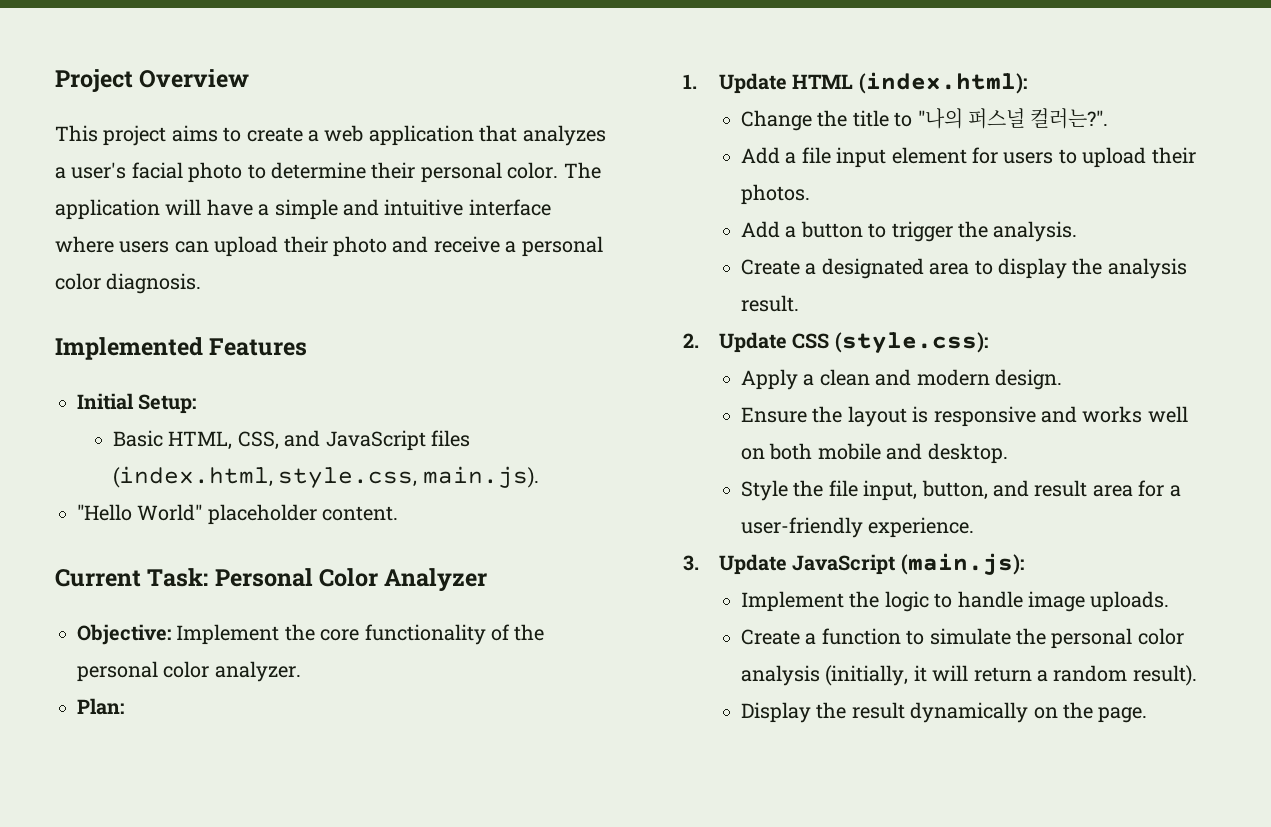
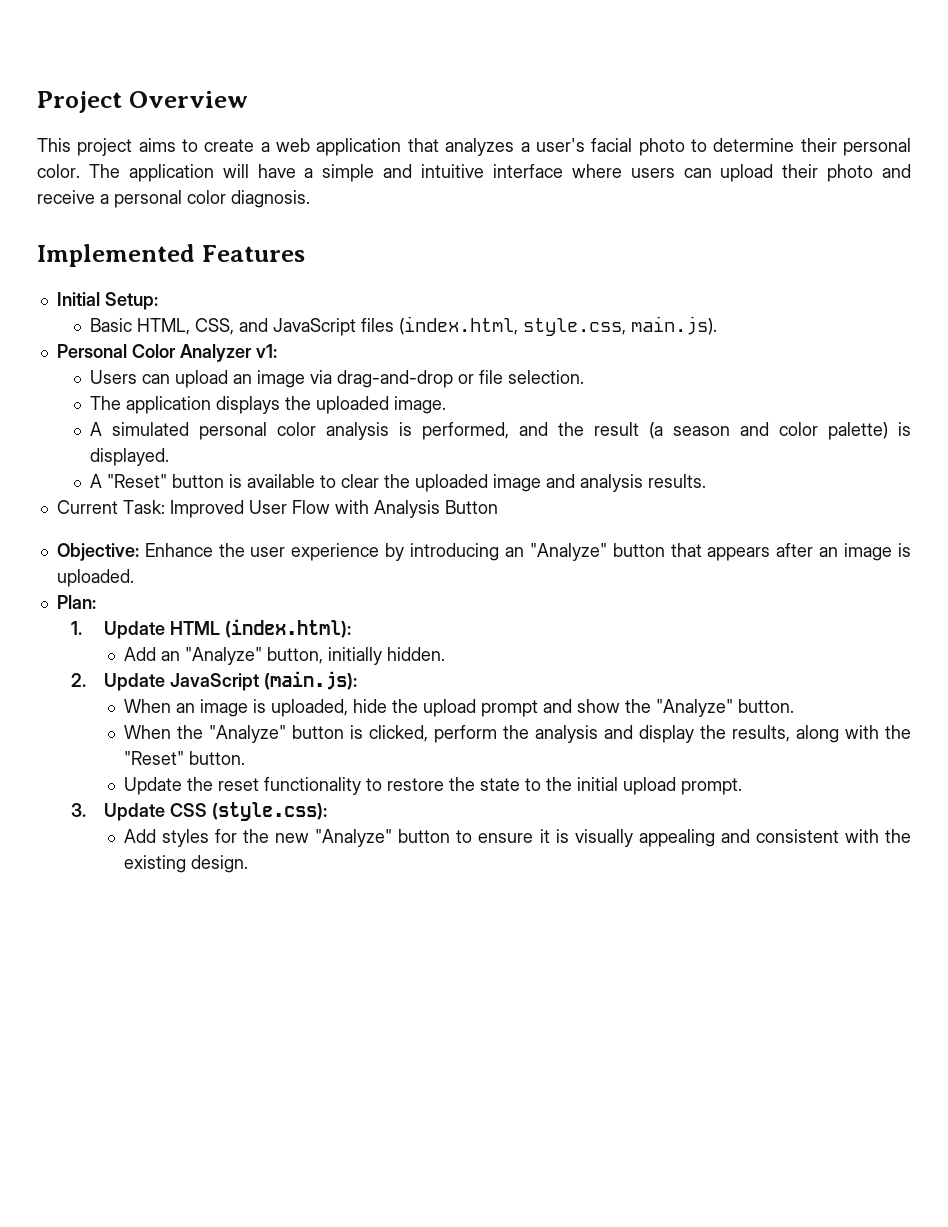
- "Hello World" placeholder content.
- Current Task: Personal Color Analyzer
- Objective: Implement the core functionality of the personal color analyzer.
+ Personal Color Analyzer v1:
+ Users can upload an image via drag-and-drop or file selection.
+ The application displays the uploaded image.
+ A simulated personal color analysis is performed, and the result (a season and color palette) is displayed.
+ A "Reset" button is available to clear the uploaded image and analysis results.
+ Current Task: Improved User Flow with Analysis Button
+ Objective: Enhance the user experience by introducing an "Analyze" button that appears after an image is uploaded.
- Change the title to "나의 퍼스널 컬러는?".
- Add a file input element for users to upload their photos.
- Add a button to trigger the analysis.
- Create a designated area to display the analysis result.
- 2. Update CSS (style.css):
- Apply a clean and modern design.
- Ensure the layout is responsive and works well on both mobile and desktop.
- Style the file input, button, and result area for a user-friendly experience.
- 3. Update JavaScript (main.js):
- Implement the logic to handle image uploads.
- Create a function to simulate the personal color analysis (initially, it will return a random result).
- Display the result dynamically on the page.
+ Add an "Analyze" button, initially hidden.
+ 2. Update JavaScript (main.js):
+ When an image is uploaded, hide the upload prompt and show the "Analyze" button.
+ When the "Analyze" button is clicked, perform the analysis and display the results, along with the "Reset" button.
+ Update the reset functionality to restore the state to the initial upload prompt.
+ 3. Update CSS (style.css):
+ Add styles for the new "Analyze" button to ensure it is visually appealing and consistent with the existing design.

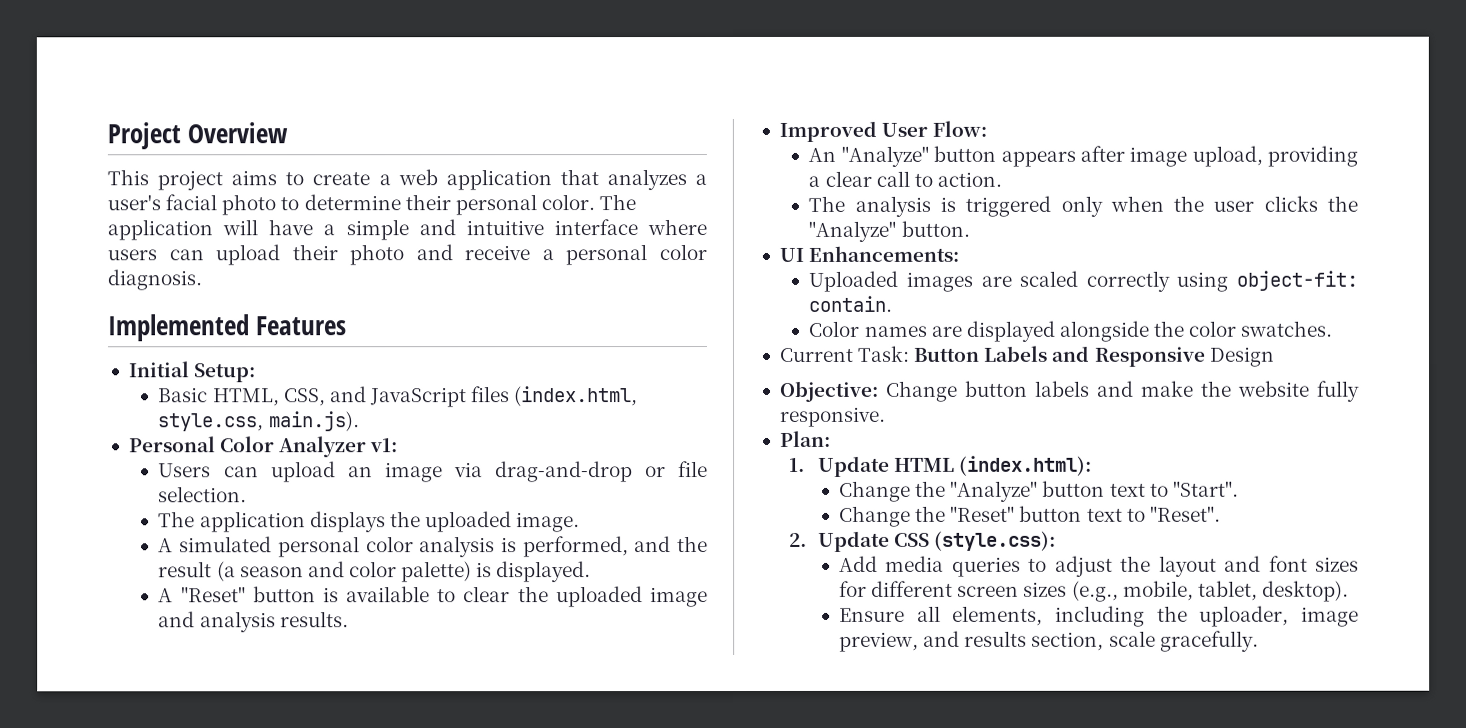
- Current Task: Improved User Flow with Analysis Button
- Objective: Enhance the user experience by introducing an "Analyze" button that appears after an image is uploaded.
+ Improved User Flow:
+ An "Analyze" button appears after image upload, providing a clear call to action.
+ The analysis is triggered only when the user clicks the "Analyze" button.
+ UI Enhancements:
+ Uploaded images are scaled correctly using object-fit: contain.
+ Color names are displayed alongside the color swatches.
+ Current Task: Button Labels and Responsive Design
+ Objective: Change button labels and make the website fully responsive.
- Add an "Analyze" button, initially hidden.
- 2. Update JavaScript (main.js):
- When an image is uploaded, hide the upload prompt and show the "Analyze" button.
- When the "Analyze" button is clicked, perform the analysis and display the results, along with the "Reset" button.
- Update the reset functionality to restore the state to the initial upload prompt.
- 3. Update CSS (style.css):
- Add styles for the new "Analyze" button to ensure it is visually appealing and consistent with the existing design.
+ Change the "Analyze" button text to "Start".
+ Change the "Reset" button text to "Reset".
+ 2. Update CSS (style.css):
+ Add media queries to adjust the layout and font sizes for different screen sizes (e.g., mobile, tablet, desktop).
+ Ensure all elements, including the uploader, image preview, and results section, scale gracefully.

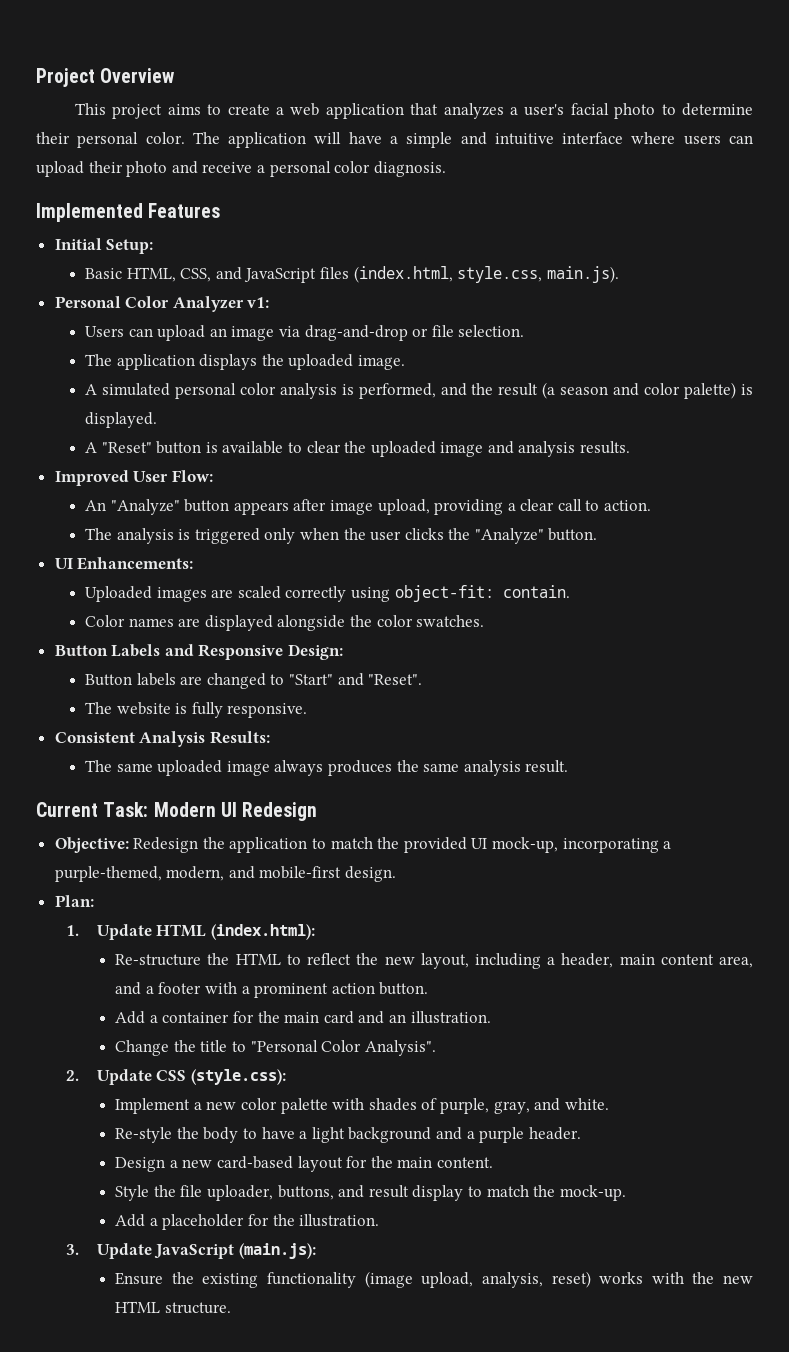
- Current Task: Button Labels and Responsive Design
- Objective: Change button labels and make the website fully responsive.
+ Button Labels and Responsive Design:
+ Button labels are changed to "Start" and "Reset".
+ The website is fully responsive.
+ Consistent Analysis Results:
+ The same uploaded image always produces the same analysis result.
+ Current Task: Modern UI Redesign
+ Objective: Redesign the application to match the provided UI mock-up, incorporating a purple-themed, modern, and mobile-first design.
- Change the "Analyze" button text to "Start".
- Change the "Reset" button text to "Reset".
+ Re-structure the HTML to reflect the new layout, including a header, main content area, and a footer with a prominent action button.
+ Add a container for the main card and an illustration.
+ Change the title to "Personal Color Analysis".
  2. Update CSS (style.css):
- Add media queries to adjust the layout and font sizes for different screen sizes (e.g., mobile, tablet, desktop).
- Ensure all elements, including the uploader, image preview, and results section, scale gracefully.
+ Implement a new color palette with shades of purple, gray, and white.
+ Re-style the body to have a light background and a purple header.
+ Design a new card-based layout for the main content.
+ Style the file uploader, buttons, and result display to match the mock-up.
+ Add a placeholder for the illustration.
+ 3. Update JavaScript (main.js):
+ Ensure the existing functionality (image upload, analysis, reset) works with the new HTML structure.

